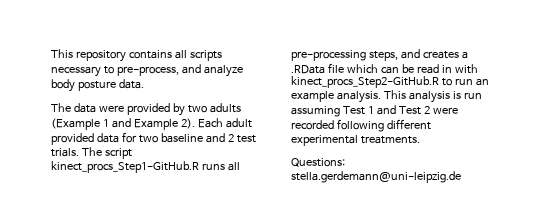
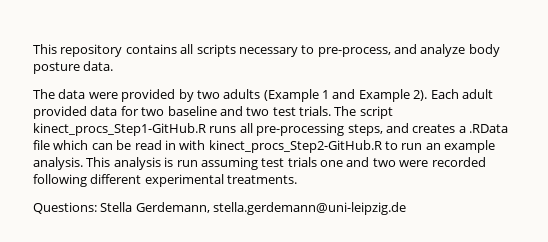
- Each adult provided data for two baseline and 2 test trials.
+ Each adult provided data for two baseline and two test trials.
- This analysis is run assuming Test 1 and Test 2 were recorded following different experimental treatments.
+ This analysis is run assuming test trials one and two were recorded following different experimental treatments.
- Questions: stella.gerdemann@uni-leipzig.de
+ Questions: Stella Gerdemann, stella.gerdemann@uni-leipzig.de

